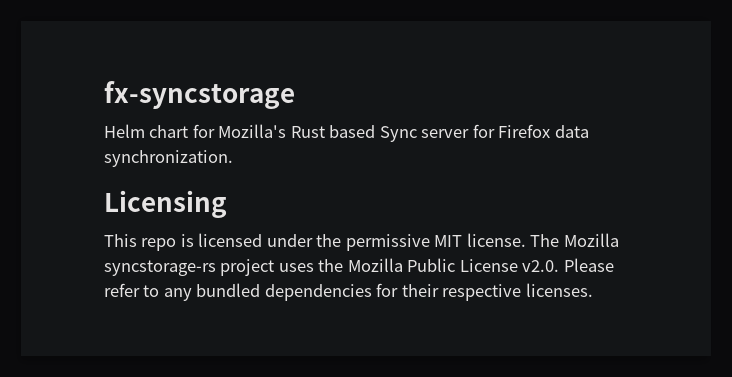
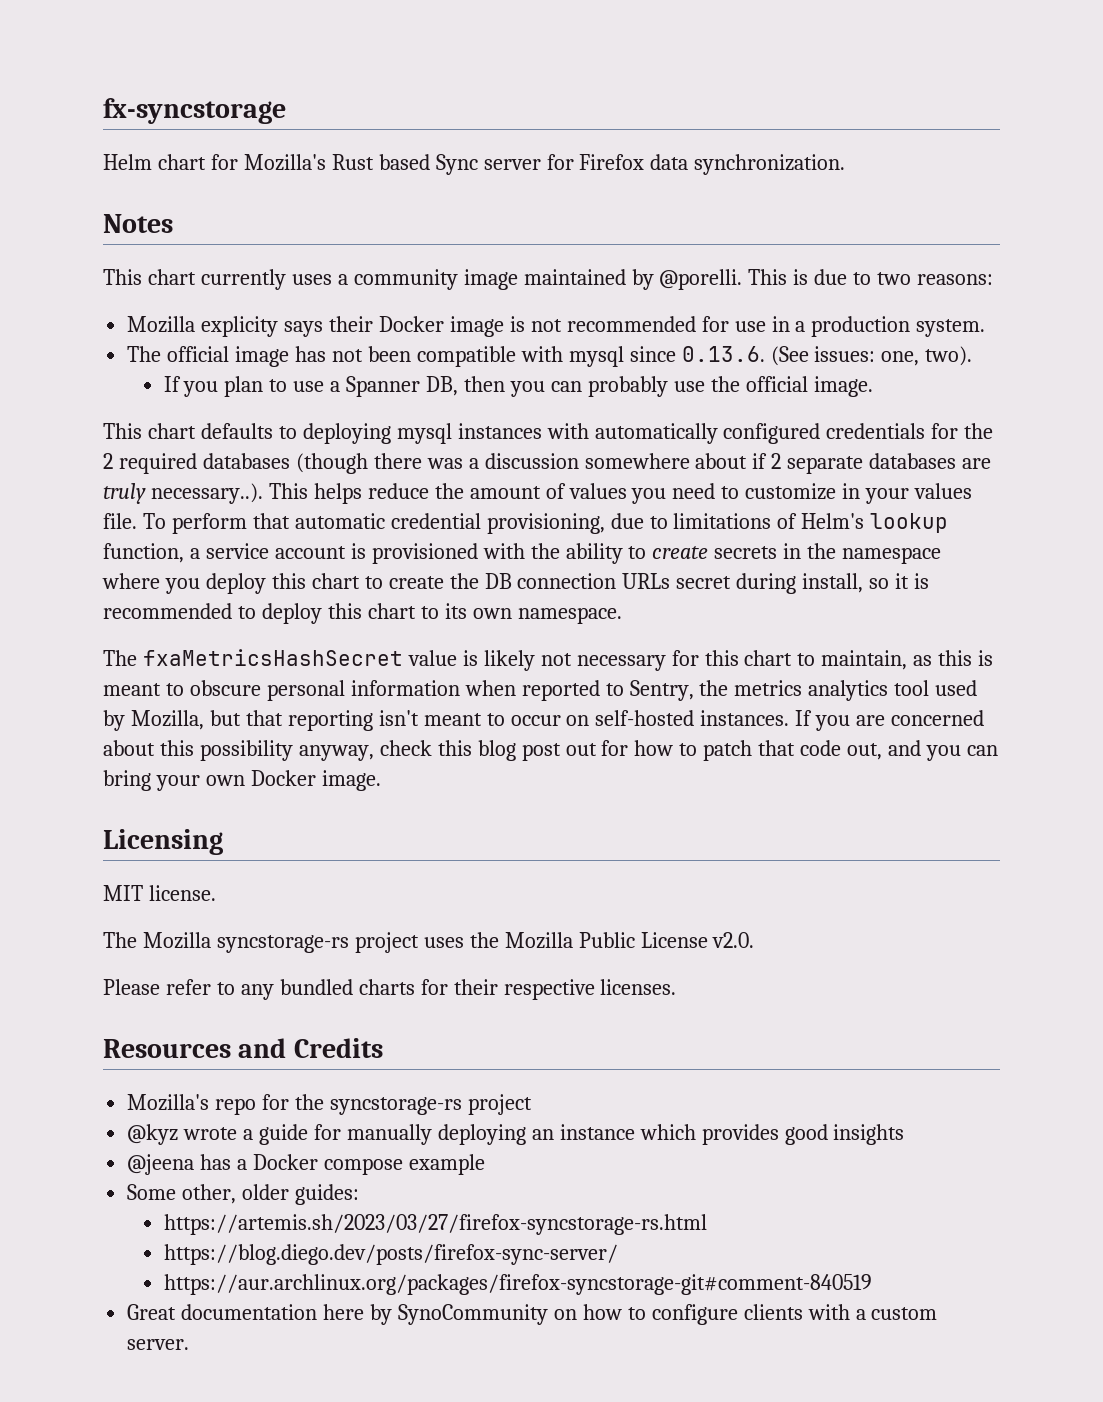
+ Notes
+ This chart currently uses a community image maintained by @porelli. This is due to two reasons:
+ Mozilla explicity says their Docker image is not recommended for use in a production system.
+ The official image has not been compatible with mysql since 0.13.6. (See issues: one, two).
+ If you plan to use a Spanner DB, then you can probably use the official image.
+ This chart defaults to deploying mysql instances with automatically configured credentials for the 2 required databases (though there was a discussion somewhere about if 2 separate databases are truly necessary..). This helps reduce the amount of values you need to customize in your values file. To perform that automatic credential provisioning, due to limitations of Helm's lookup function, a service account is provisioned with the ability to create secrets in the namespace where you deploy this chart to create the DB connection URLs secret during install, so it is recommended to deploy this chart to its own namespace.
+ The fxaMetricsHashSecret value is likely not necessary for this chart to maintain, as this is meant to obscure personal information when reported to Sentry, the metrics analytics tool used by Mozilla, but that reporting isn't meant to occur on self-hosted instances. If you are concerned about this possibility anyway, check this blog post out for how to patch that code out, and you can bring your own Docker image.
  Licensing
- This repo is licensed under the permissive MIT license. The Mozilla syncstorage-rs project uses the Mozilla Public License v2.0. Please refer to any bundled dependencies for their respective licenses.
+ MIT license.
+ The Mozilla syncstorage-rs project uses the Mozilla Public License v2.0.
+ Please refer to any bundled charts for their respective licenses.
+ Resources and Credits
+ Mozilla's repo for the syncstorage-rs project
+ @kyz wrote a guide for manually deploying an instance which provides good insights
+ @jeena has a Docker compose example
+ Some other, older guides:
+ https://artemis.sh/2023/03/27/firefox-syncstorage-rs.html
+ https://blog.diego.dev/posts/firefox-sync-server/
+ https://aur.archlinux.org/packages/firefox-syncstorage-git#comment-840519
+ Great documentation here by SynoCommunity on how to configure clients with a custom server.

